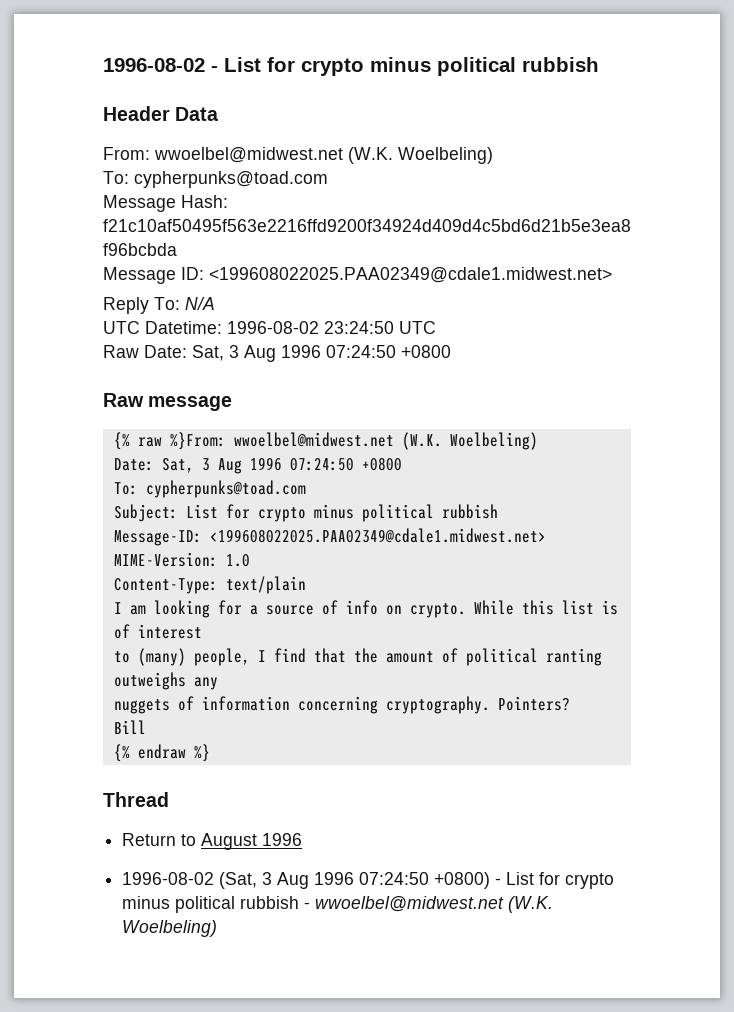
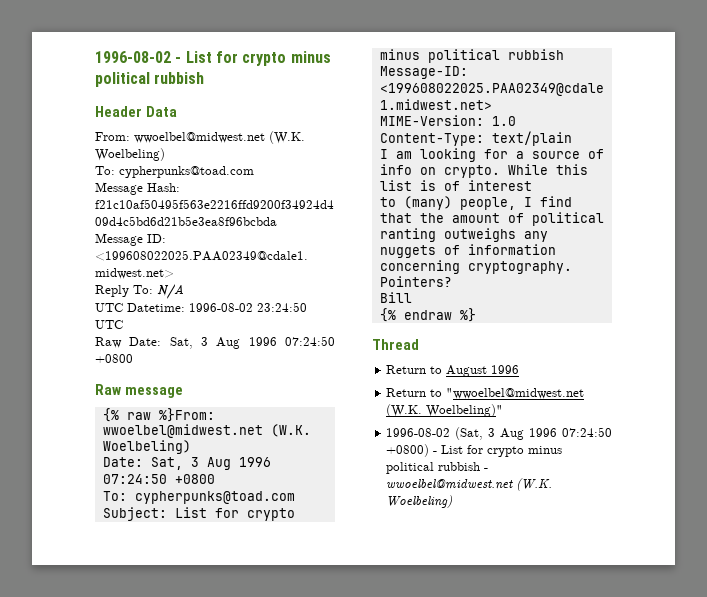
+ Return to "wwoelbel@midwest.net (W.K. Woelbeling)"

